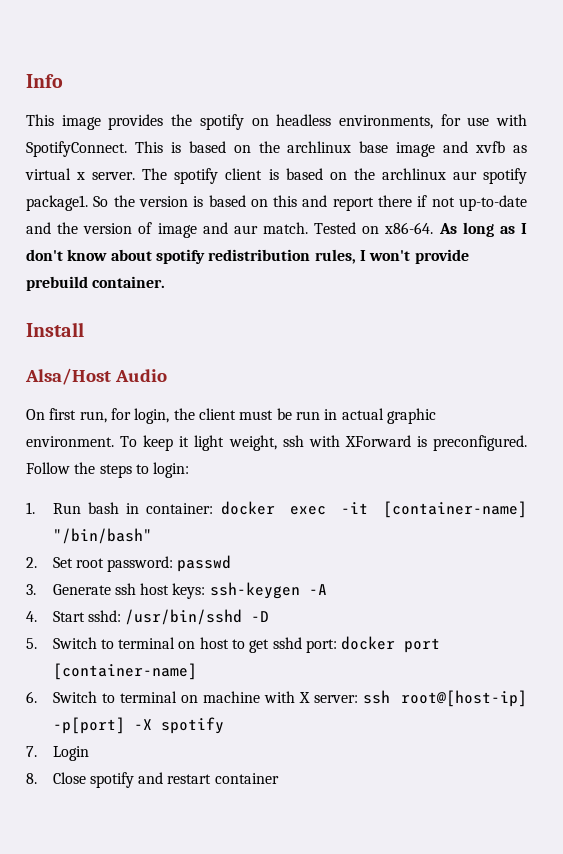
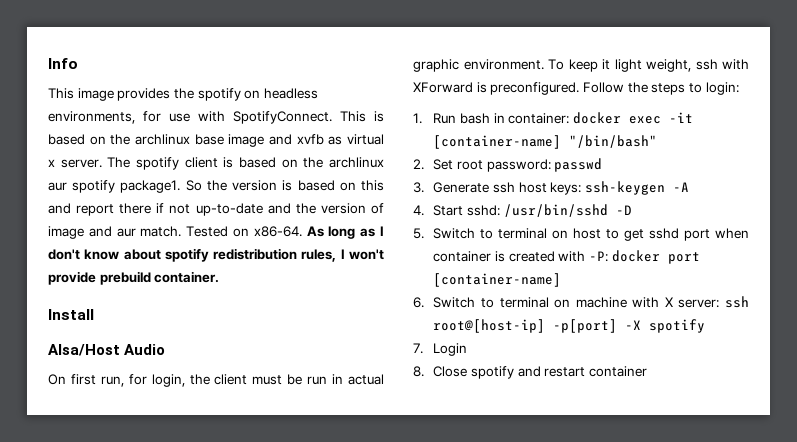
- 5. Switch to terminal on host to get sshd port: docker port [container-name]
+ 5. Switch to terminal on host to get sshd port when container is created with -P: docker port [container-name]

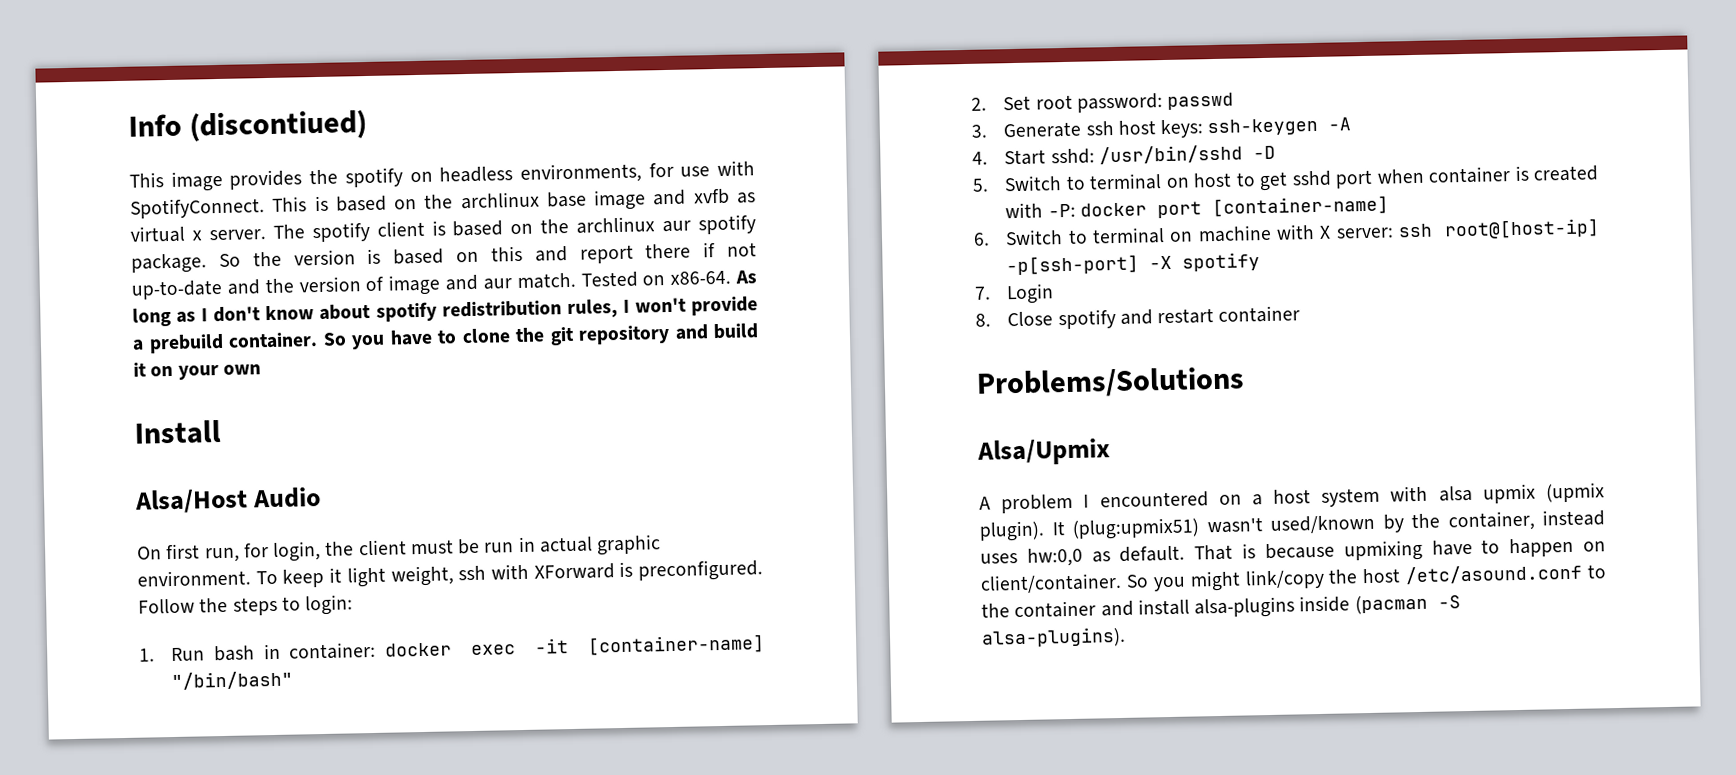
- Info
+ Info (discontiued)
- The spotify client is based on the archlinux aur spotify package1.
+ The spotify client is based on the archlinux aur spotify package.
- As long as I don't know about spotify redistribution rules, I won't provide prebuild container.
+ As long as I don't know about spotify redistribution rules, I won't provide a prebuild container. So you have to clone the git repository and build it on your own
- 6. Switch to terminal on machine with X server: ssh root@[host-ip] -p[port] -X spotify
+ 6. Switch to terminal on machine with X server: ssh root@[host-ip] -p[ssh-port] -X spotify
+ Problems/Solutions
+ Alsa/Upmix
+ A problem I encountered on a host system with alsa upmix (upmix plugin). It (plug:upmix51) wasn't used/known by the container, instead uses hw:0,0 as default. That is because upmixing have to happen on client/container. So you might link/copy the host /etc/asound.conf to the container and install alsa-plugins inside (pacman -S alsa-plugins).

